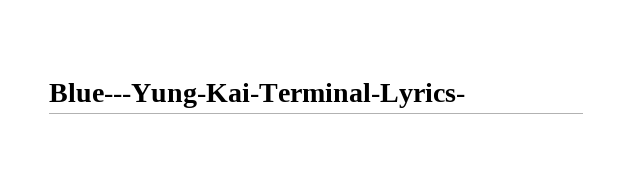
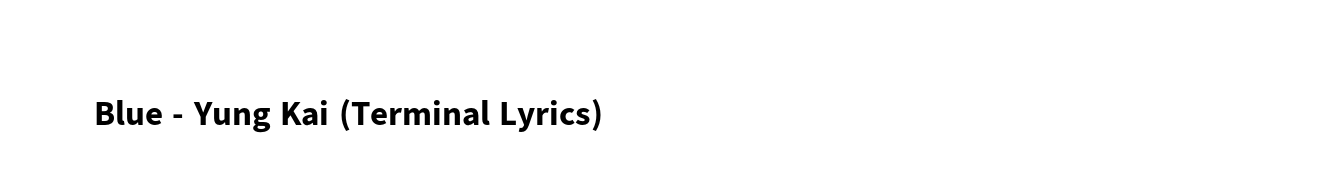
- Blue---Yung-Kai-Terminal-Lyrics-
+ Blue - Yung Kai (Terminal Lyrics)

